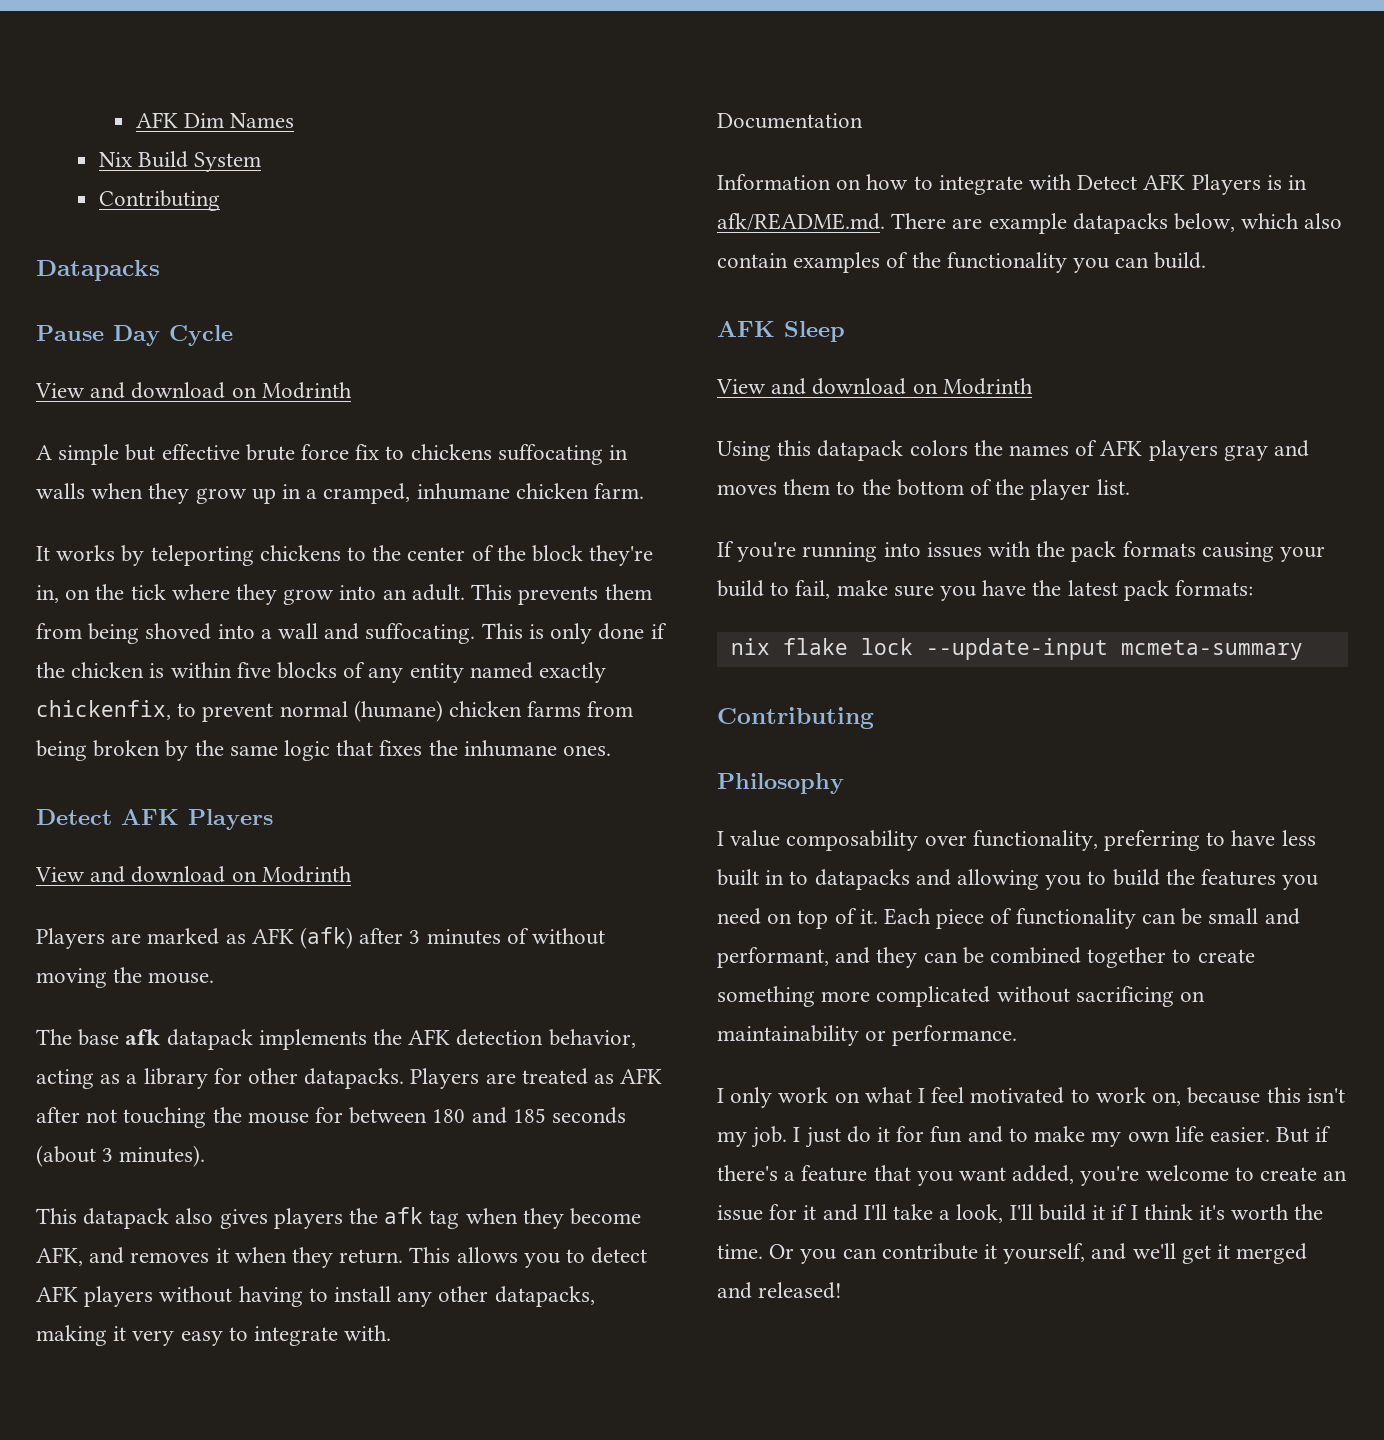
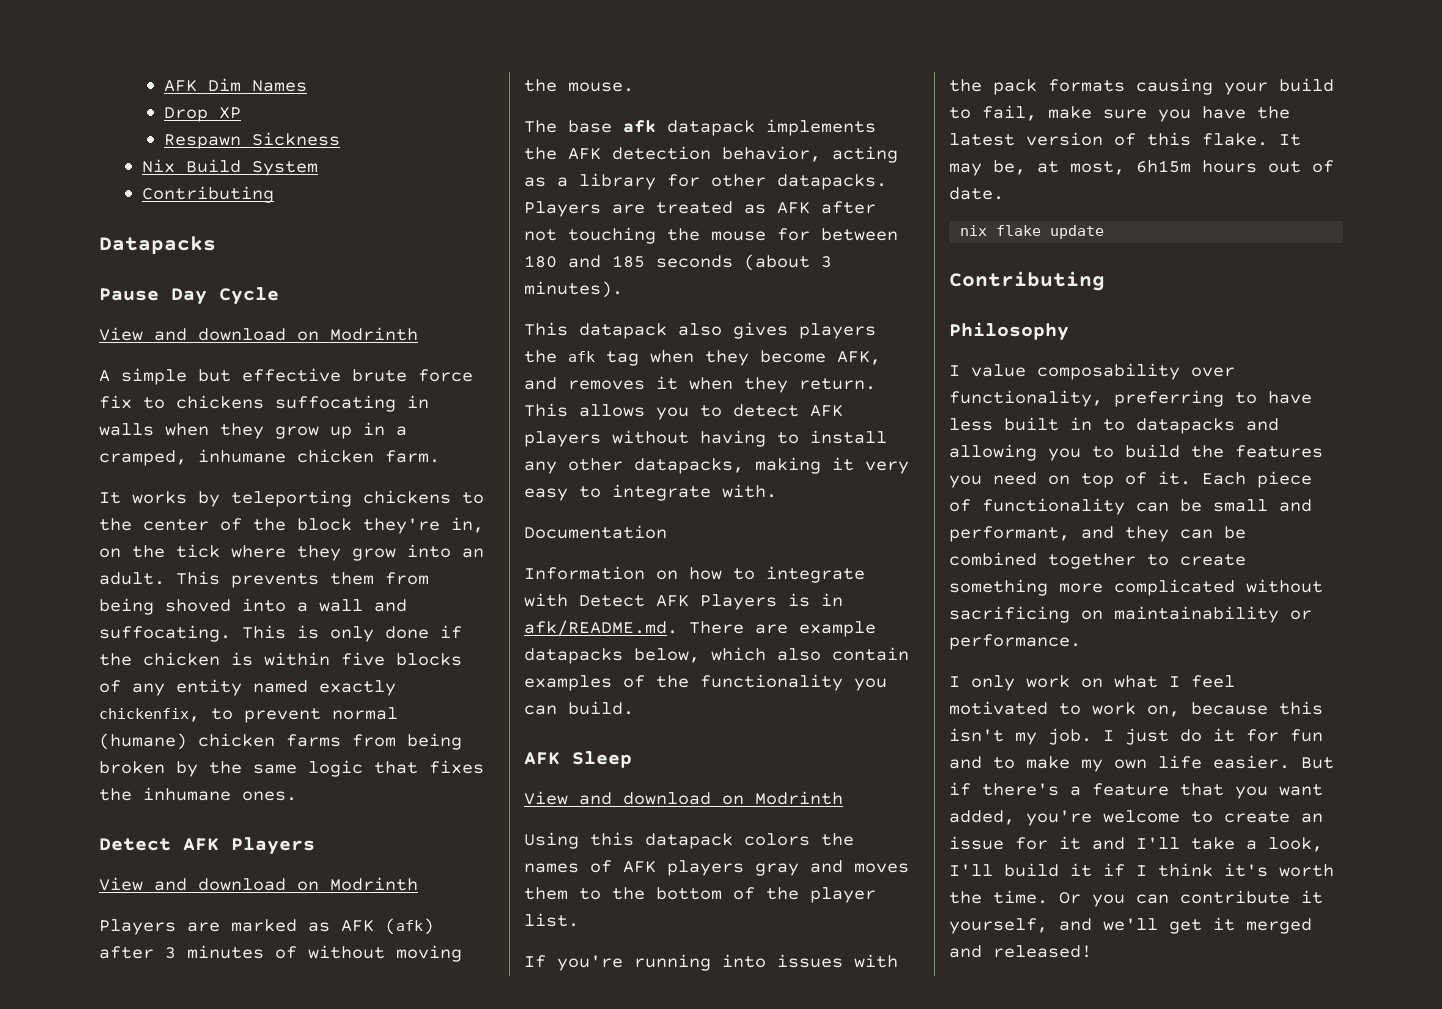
+ Drop XP
+ Respawn Sickness
- If you're running into issues with the pack formats causing your build to fail, make sure you have the latest pack formats:
+ If you're running into issues with the pack formats causing your build to fail, make sure you have the latest version of this flake. It may be, at most, 6h15m hours out of date.
- nix flake lock --update-input mcmeta-summary
+ nix flake update

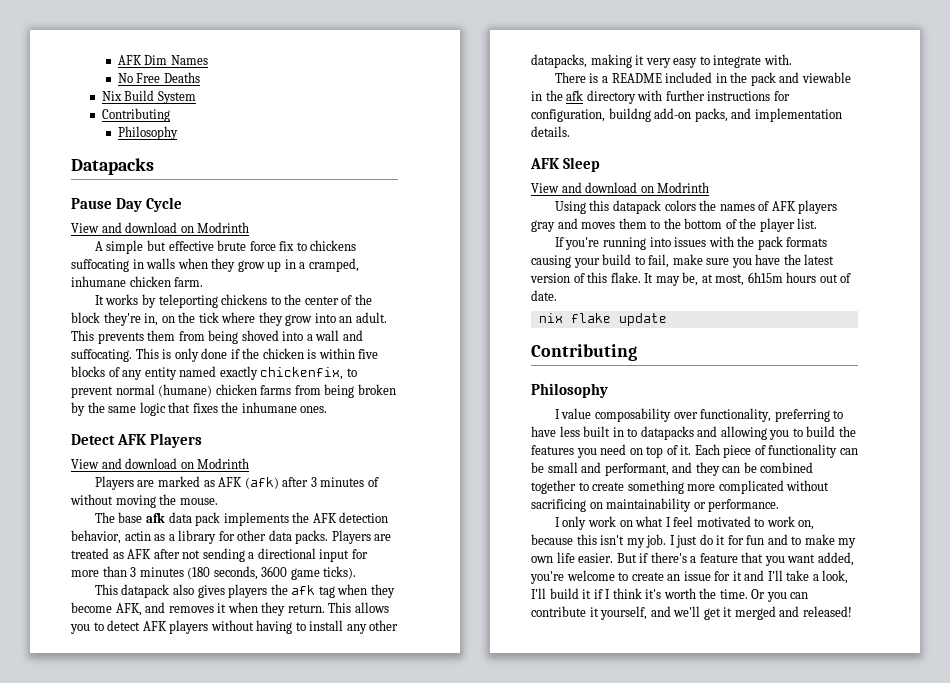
- Drop XP
- Respawn Sickness
+ No Free Deaths
  Nix Build System
  Contributing
+ Philosophy
- The base afk datapack implements the AFK detection behavior, acting as a library for other datapacks.
+ The base afk data pack implements the AFK detection behavior, actin as a library for other data packs.
- Players are treated as AFK after not touching the mouse for between 180 and 185 seconds (about 3 minutes).
+ Players are treated as AFK after not sending a directional input for more than 3 minutes (180 seconds, 3600 game ticks).
- Documentation
- Information on how to integrate with Detect AFK Players is in afk/README.md. There are example datapacks below, which also contain examples of the functionality you can build.
+ There is a README included in the pack and viewable in the afk directory with further instructions for configuration, buildng add-on packs, and implementation details.

